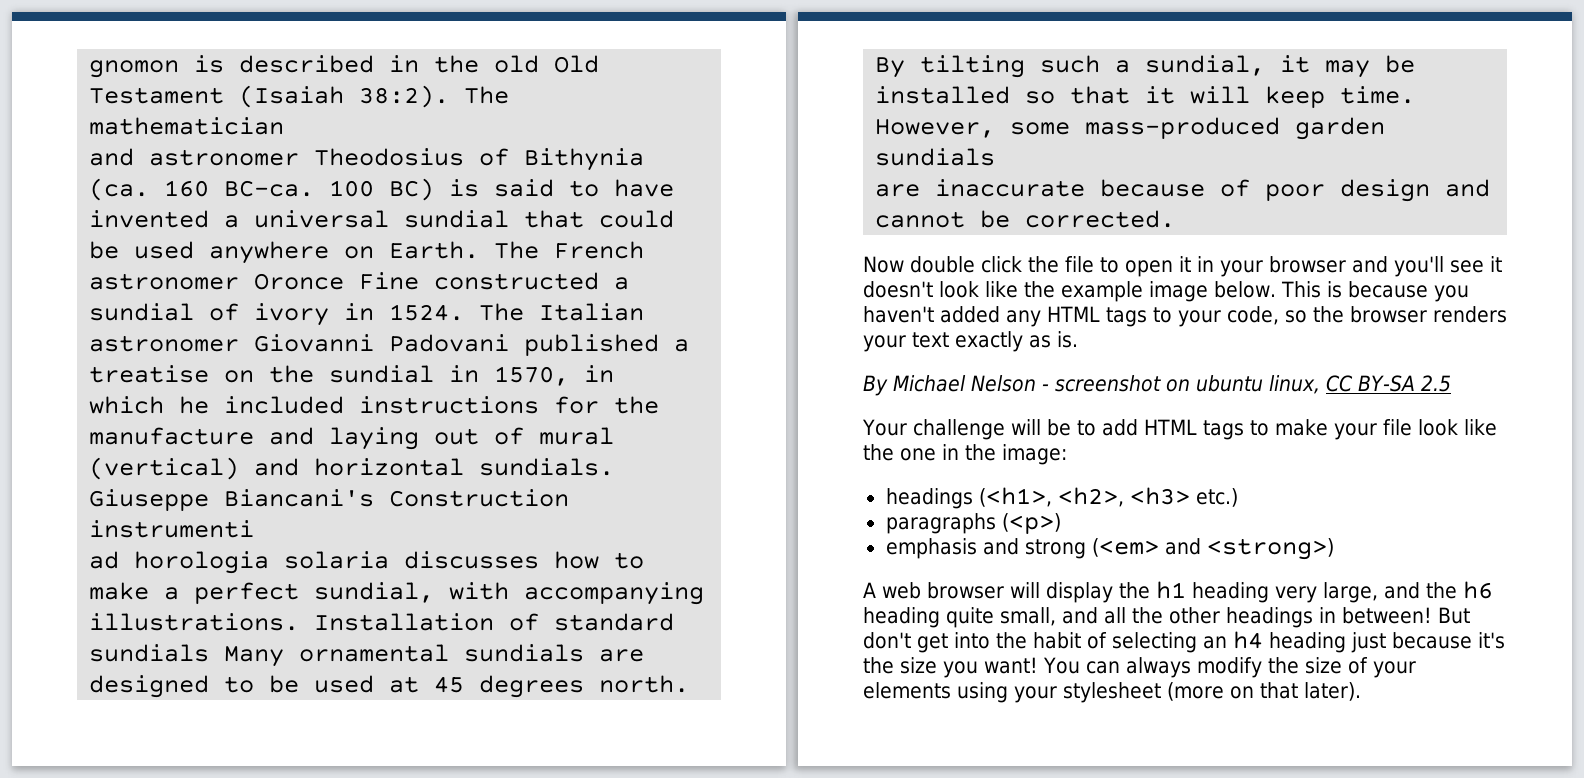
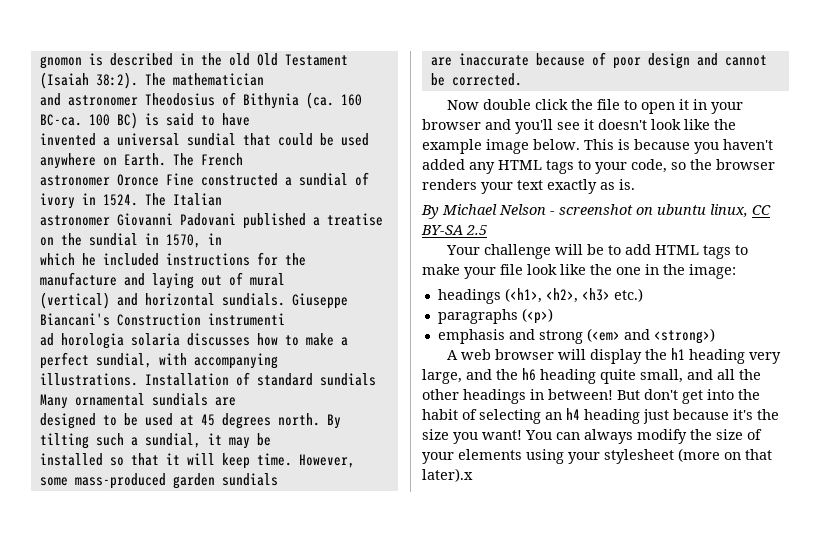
- You can always modify the size of your elements using your stylesheet (more on that later).
+ You can always modify the size of your elements using your stylesheet (more on that later).x

